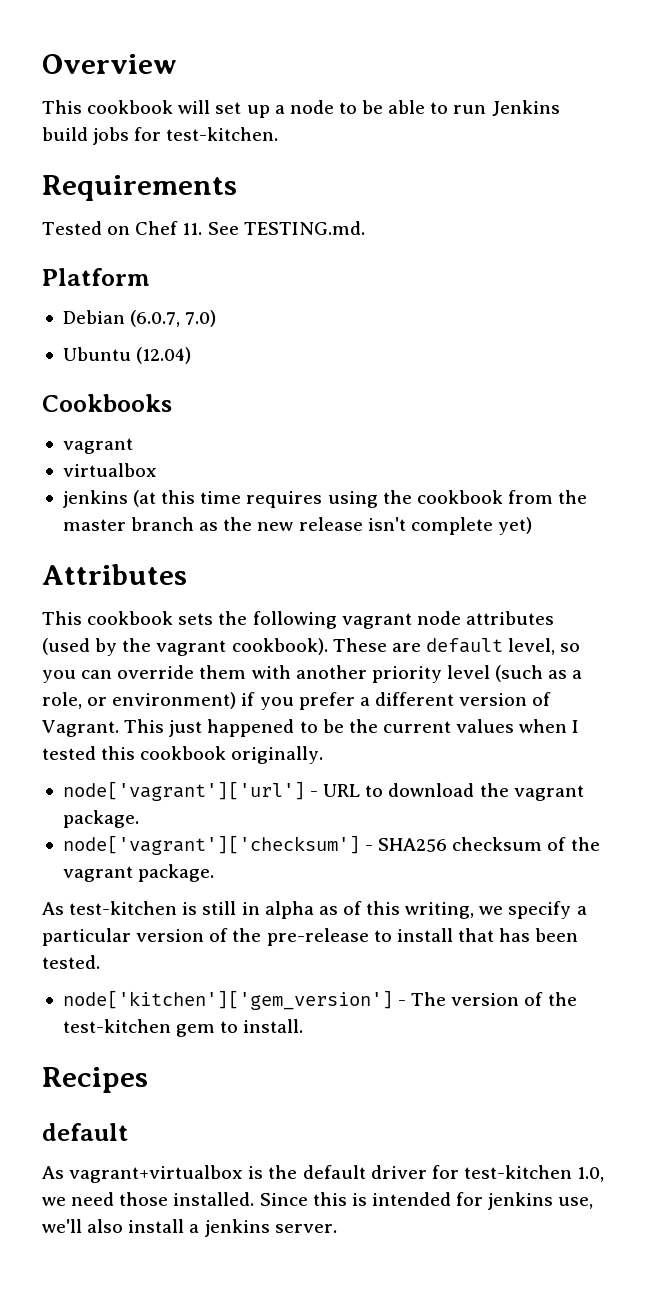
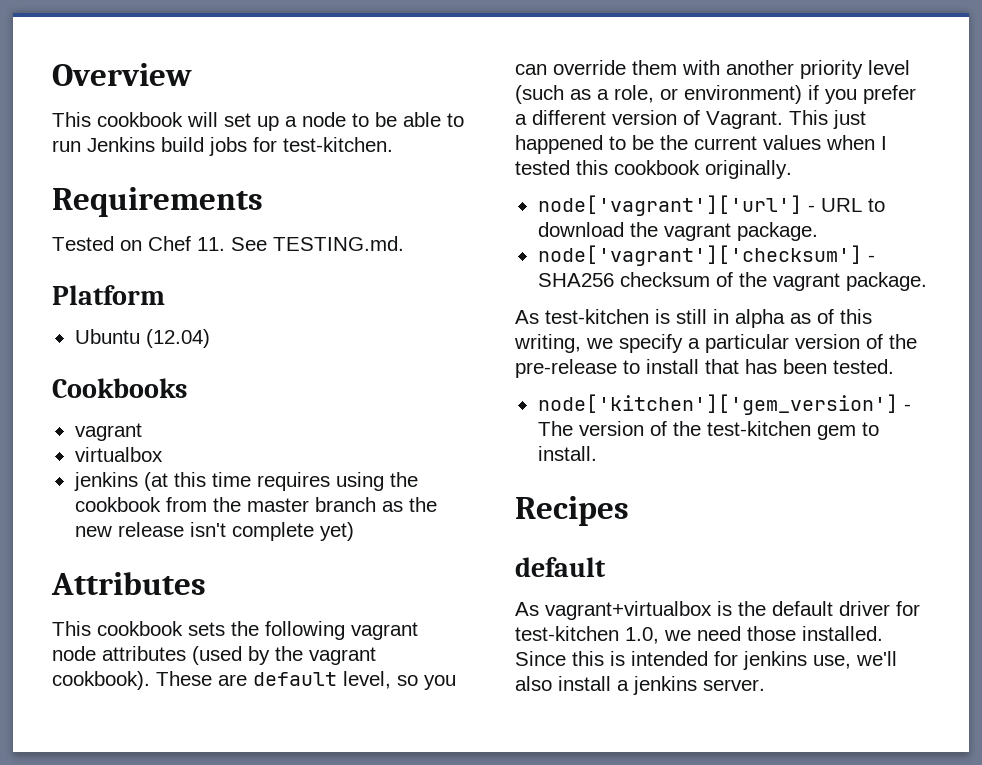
- Debian (6.0.7, 7.0)

